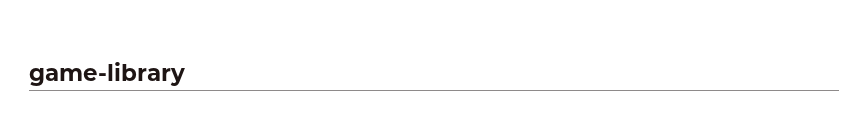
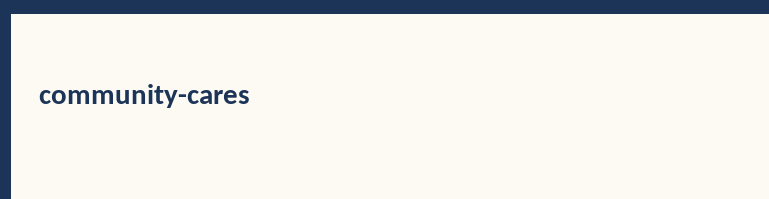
- game-library
+ community-cares

